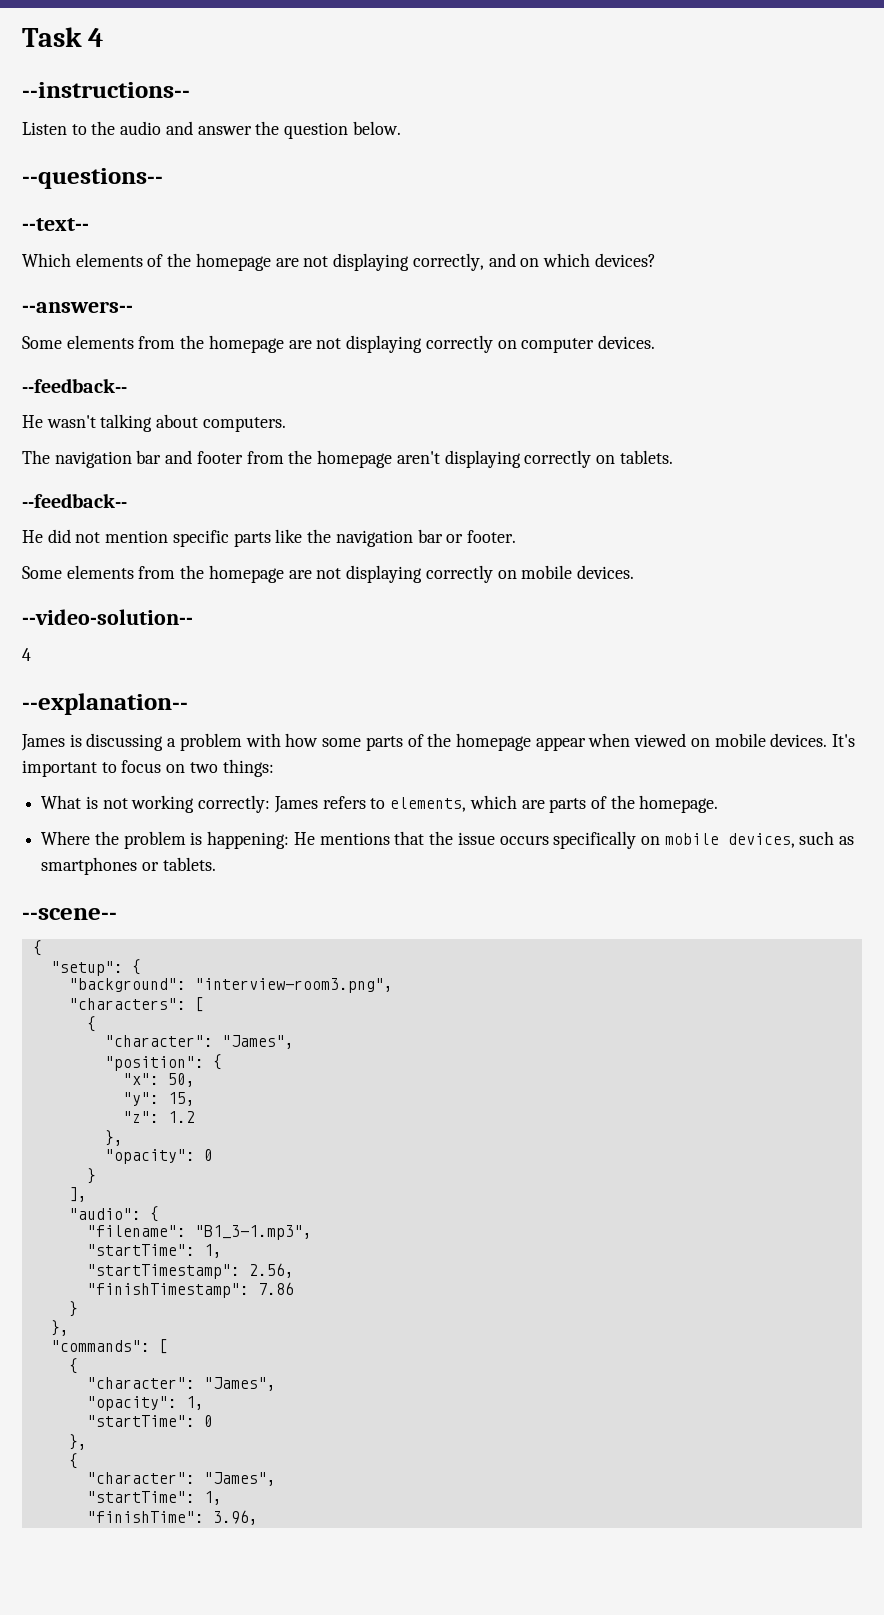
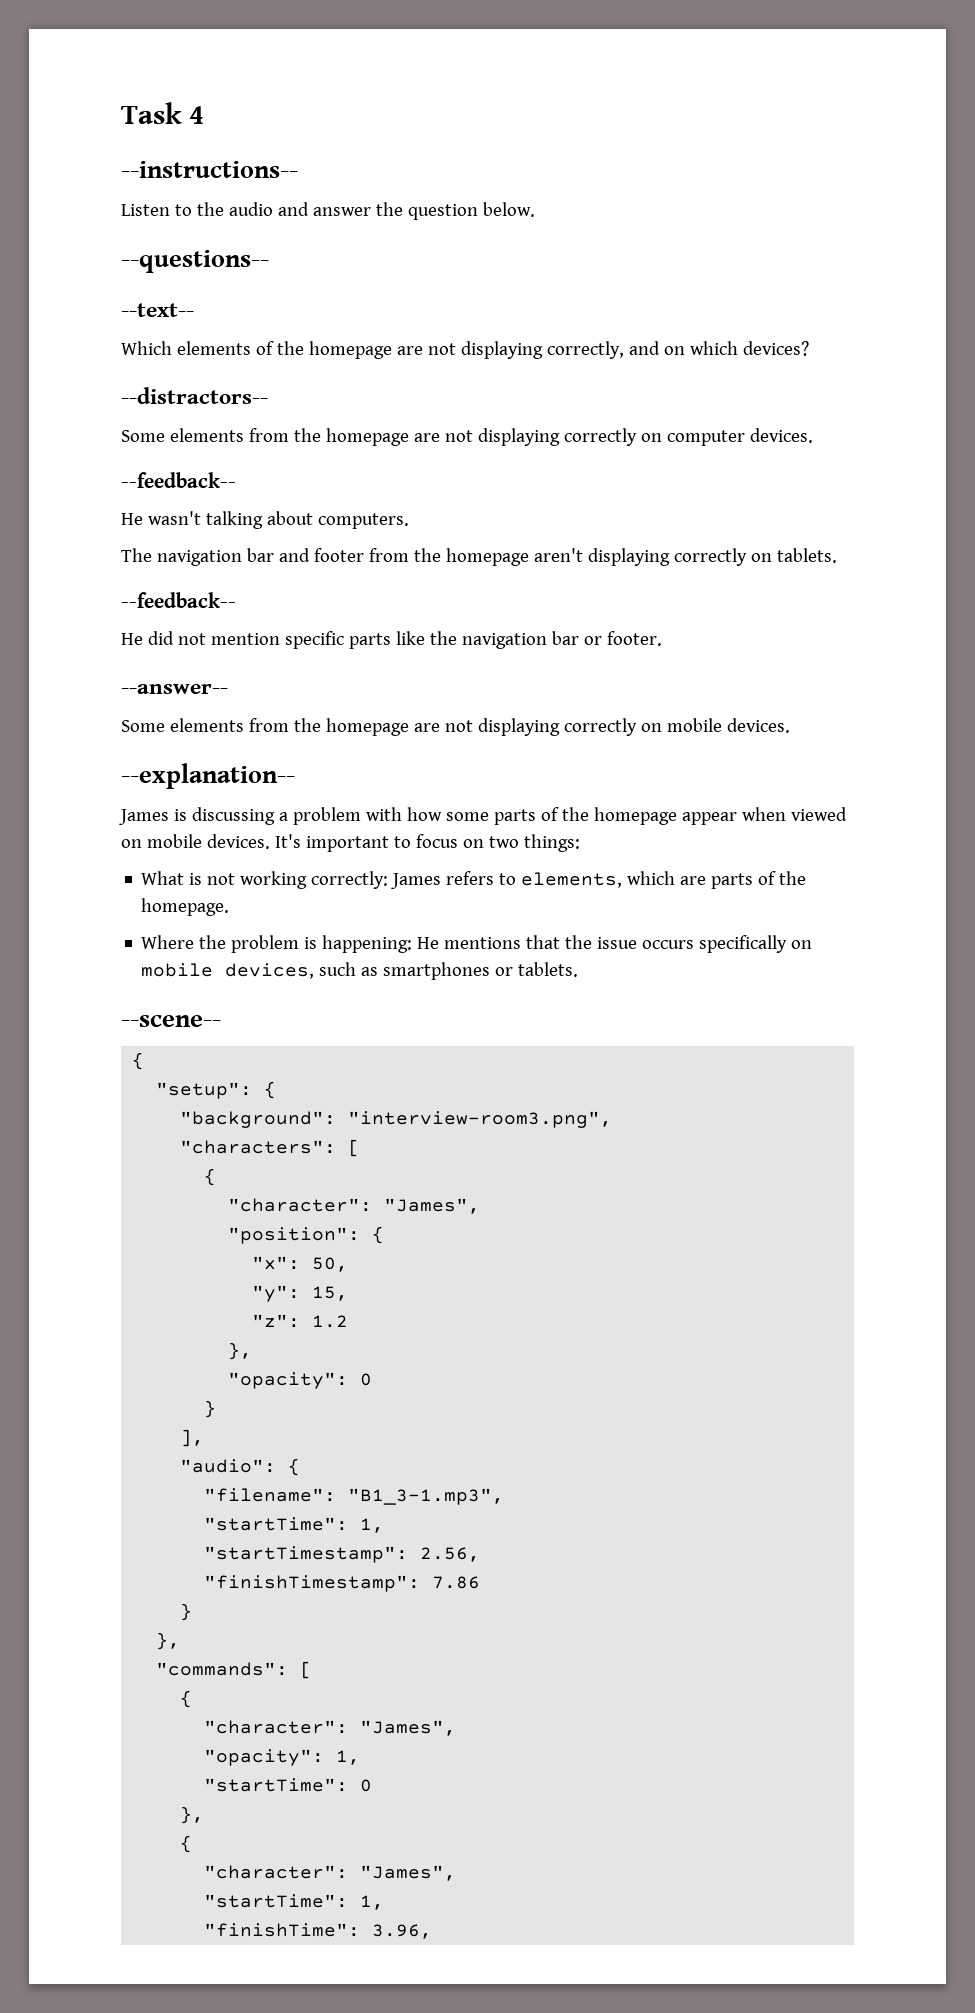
- --answers--
+ --distractors--
+ --answer--
- --video-solution--
- 4

